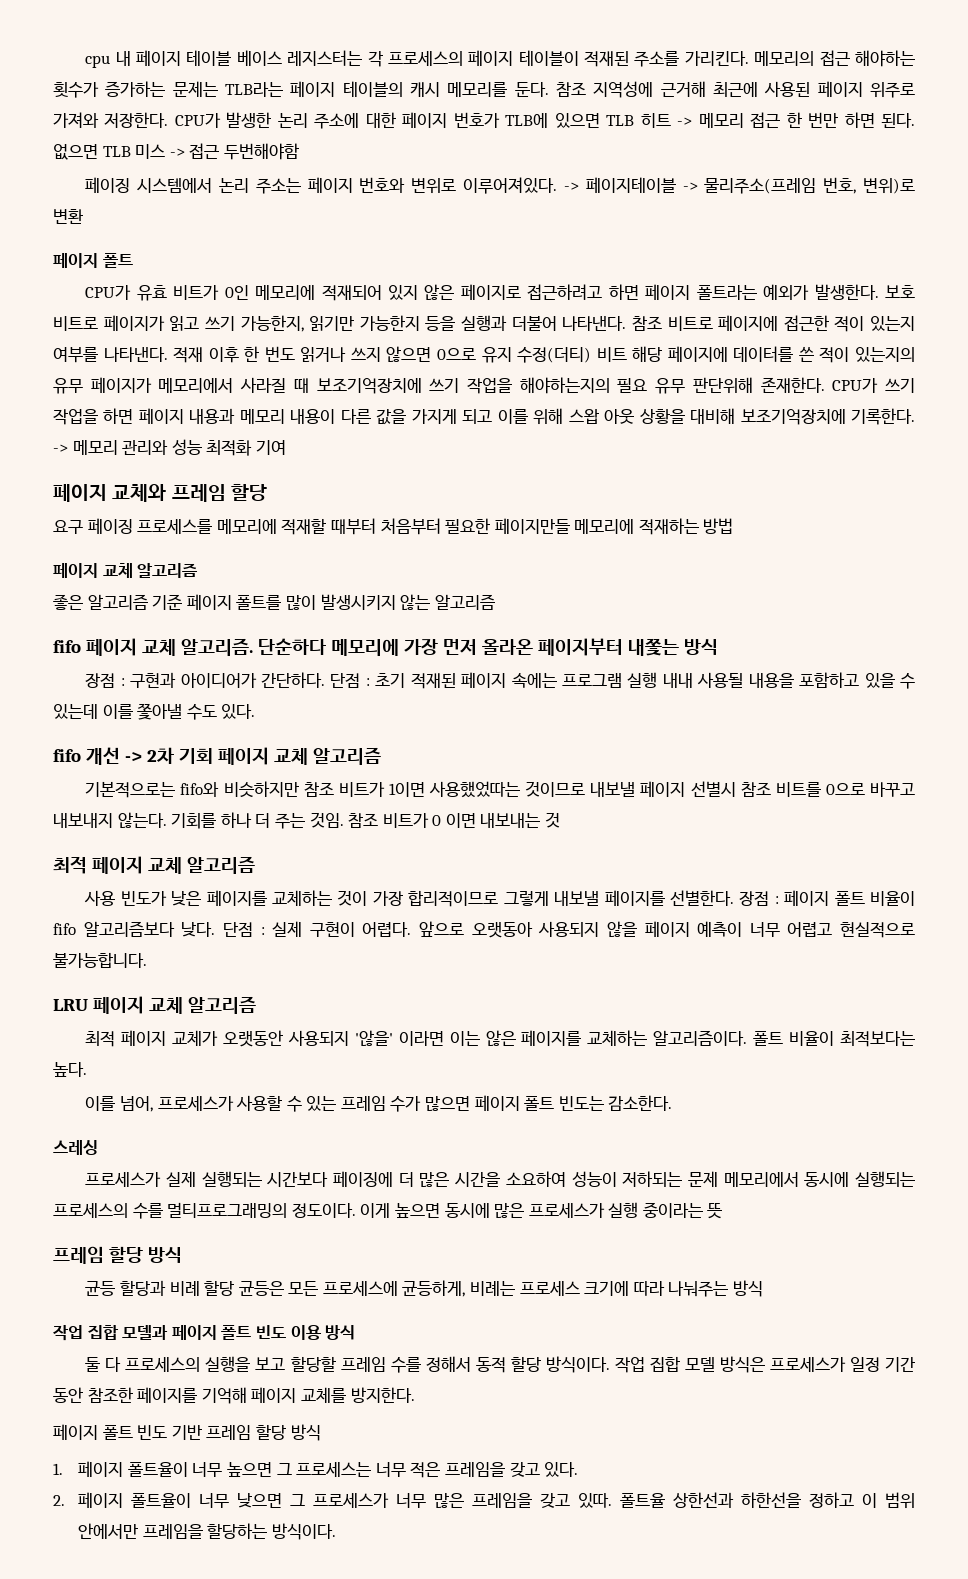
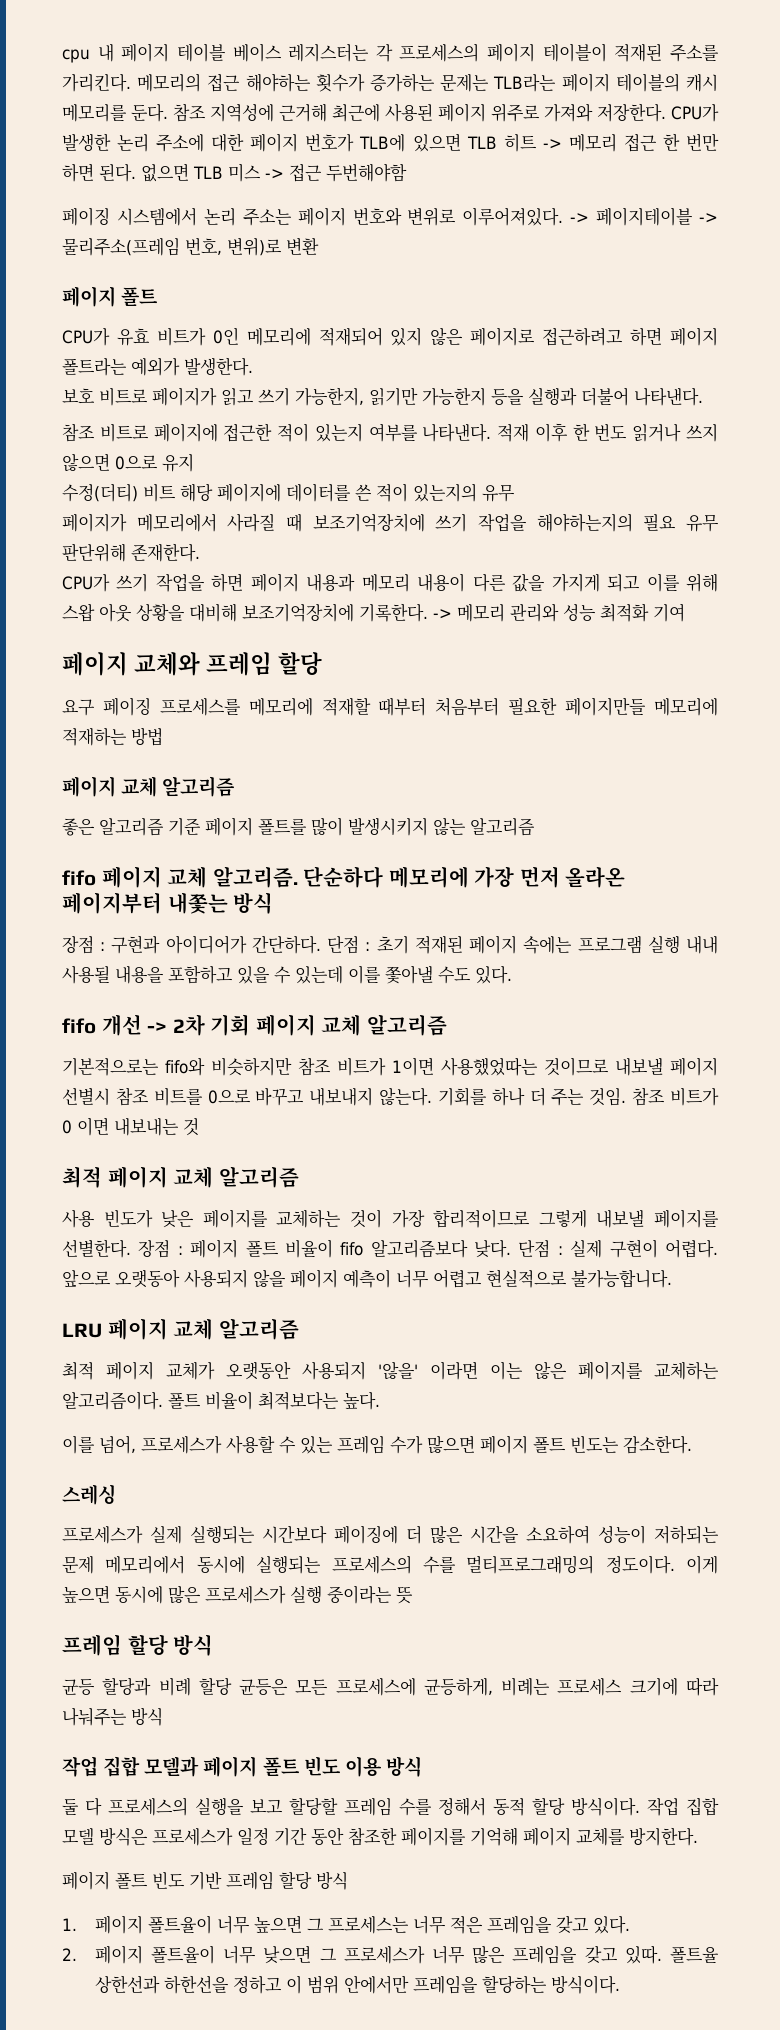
- CPU가 유효 비트가 0인 메모리에 적재되어 있지 않은 페이지로 접근하려고 하면 페이지 폴트라는 예외가 발생한다. 보호 비트로 페이지가 읽고 쓰기 가능한지, 읽기만 가능한지 등을 실행과 더불어 나타낸다. 참조 비트로 페이지에 접근한 적이 있는지 여부를 나타낸다.
+ CPU가 유효 비트가 0인 메모리에 적재되어 있지 않은 페이지로 접근하려고 하면 페이지 폴트라는 예외가 발생한다.
+ 보호 비트로 페이지가 읽고 쓰기 가능한지, 읽기만 가능한지 등을 실행과 더불어 나타낸다.
+ 참조 비트로 페이지에 접근한 적이 있는지 여부를 나타낸다.
- 적재 이후 한 번도 읽거나 쓰지 않으면 0으로 유지 수정(더티) 비트 해당 페이지에 데이터를 쓴 적이 있는지의 유무 페이지가 메모리에서 사라질 때 보조기억장치에 쓰기 작업을 해야하는지의 필요 유무 판단위해 존재한다. CPU가 쓰기 작업을 하면 페이지 내용과 메모리 내용이 다른 값을 가지게 되고 이를 위해 스왑 아웃 상황을 대비해 보조기억장치에 기록한다.
+ 적재 이후 한 번도 읽거나 쓰지 않으면 0으로 유지
+ 수정(더티) 비트 해당 페이지에 데이터를 쓴 적이 있는지의 유무
+ 페이지가 메모리에서 사라질 때 보조기억장치에 쓰기 작업을 해야하는지의 필요 유무 판단위해 존재한다.
+ CPU가 쓰기 작업을 하면 페이지 내용과 메모리 내용이 다른 값을 가지게 되고 이를 위해 스왑 아웃 상황을 대비해 보조기억장치에 기록한다.

